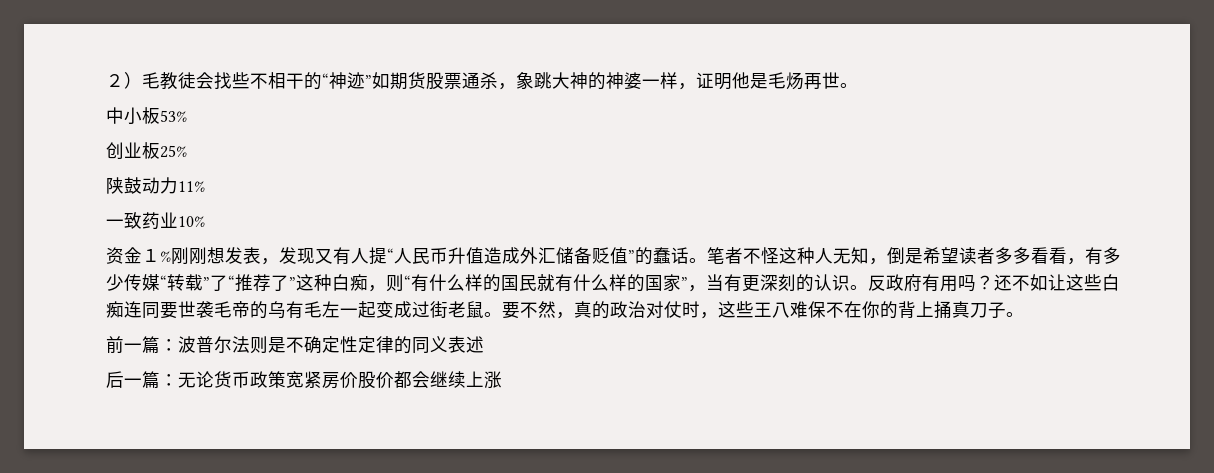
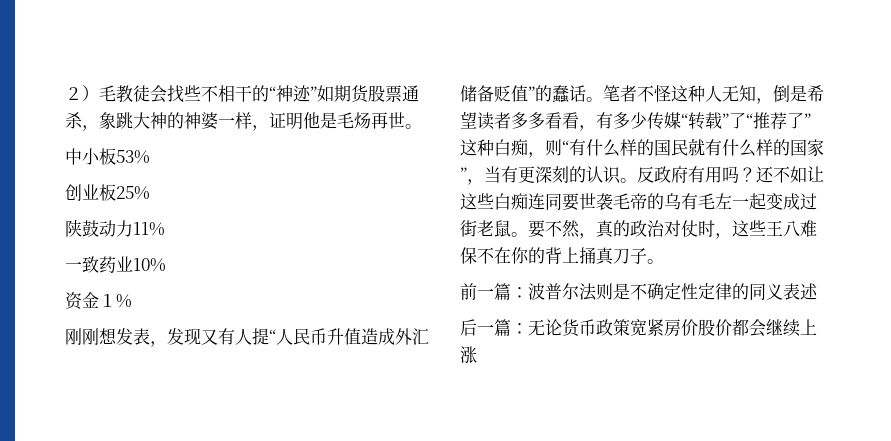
- 资金１%刚刚想发表，发现又有人提“人民币升值造成外汇储备贬值”的蠢话。
+ 资金１%
+ 刚刚想发表，发现又有人提“人民币升值造成外汇储备贬值”的蠢话。

